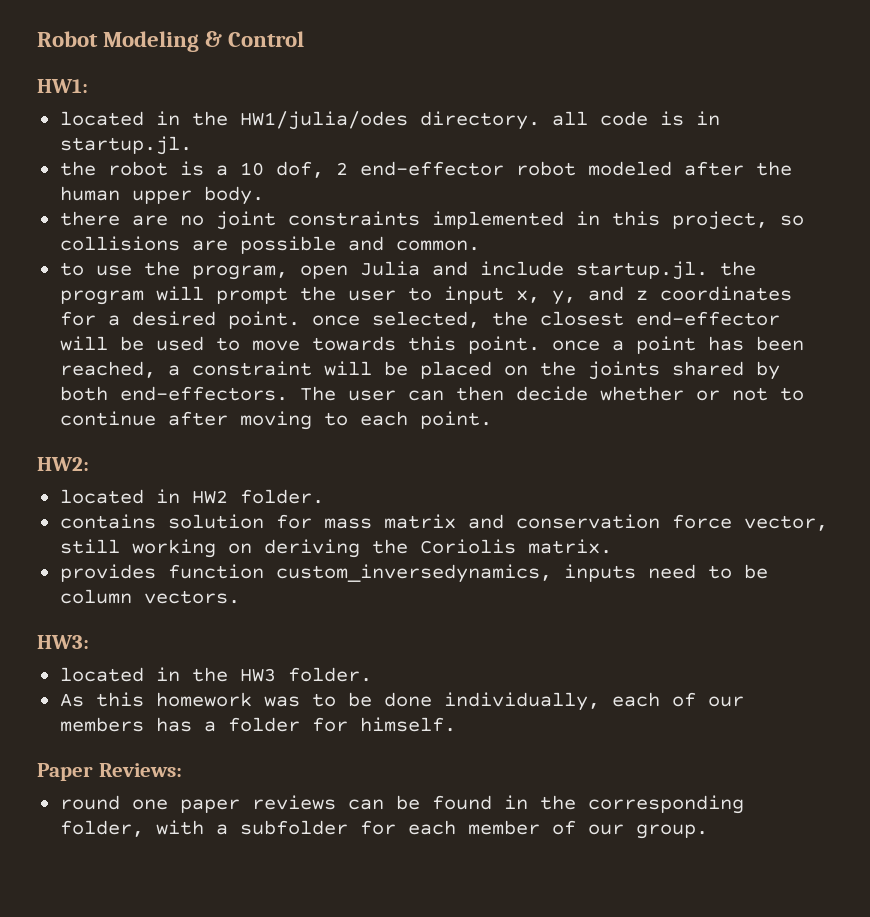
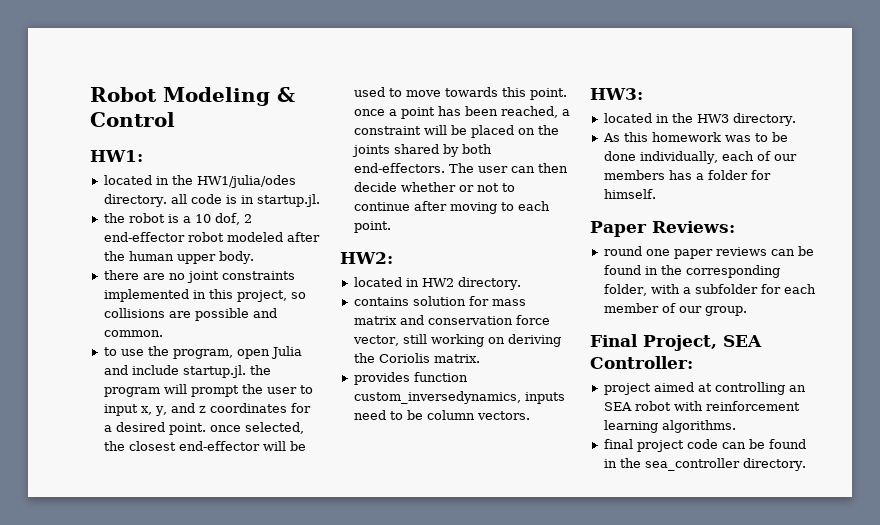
- located in HW2 folder.
+ located in HW2 directory.
- located in the HW3 folder.
+ located in the HW3 directory.
+ Final Project, SEA Controller:
+ project aimed at controlling an SEA robot with reinforcement learning algorithms.
+ final project code can be found in the sea_controller directory.

